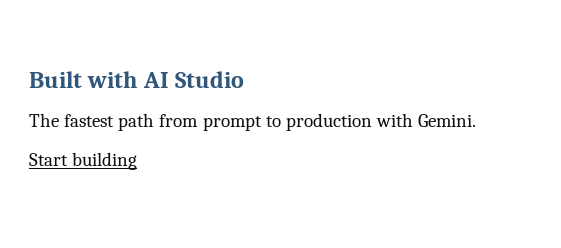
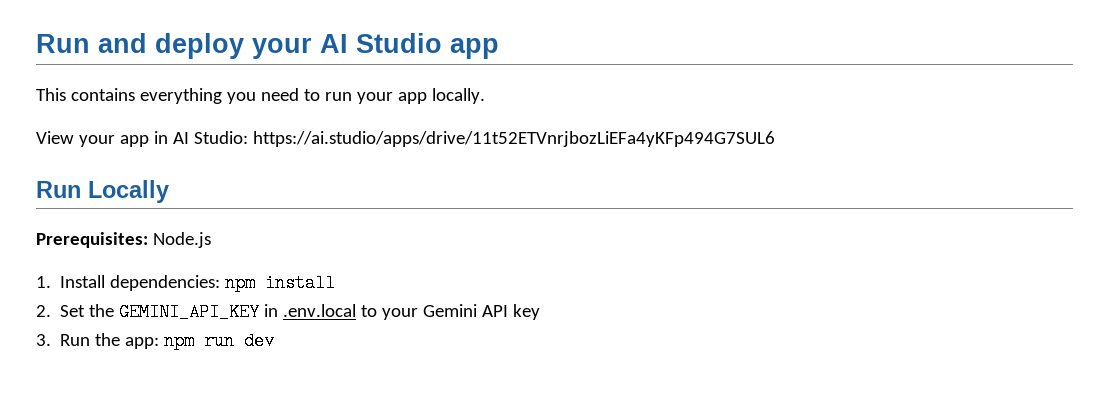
- Built with AI Studio
- The fastest path from prompt to production with Gemini.
- Start building
+ Run and deploy your AI Studio app
+ This contains everything you need to run your app locally.
+ View your app in AI Studio: https://ai.studio/apps/drive/11t52ETVnrjbozLiEFa4yKFp494G7SUL6
+ Run Locally
+ Prerequisites: Node.js
+ 1. Install dependencies: npm install
+ 2. Set the GEMINI_API_KEY in .env.local to your Gemini API key
+ 3. Run the app: npm run dev

